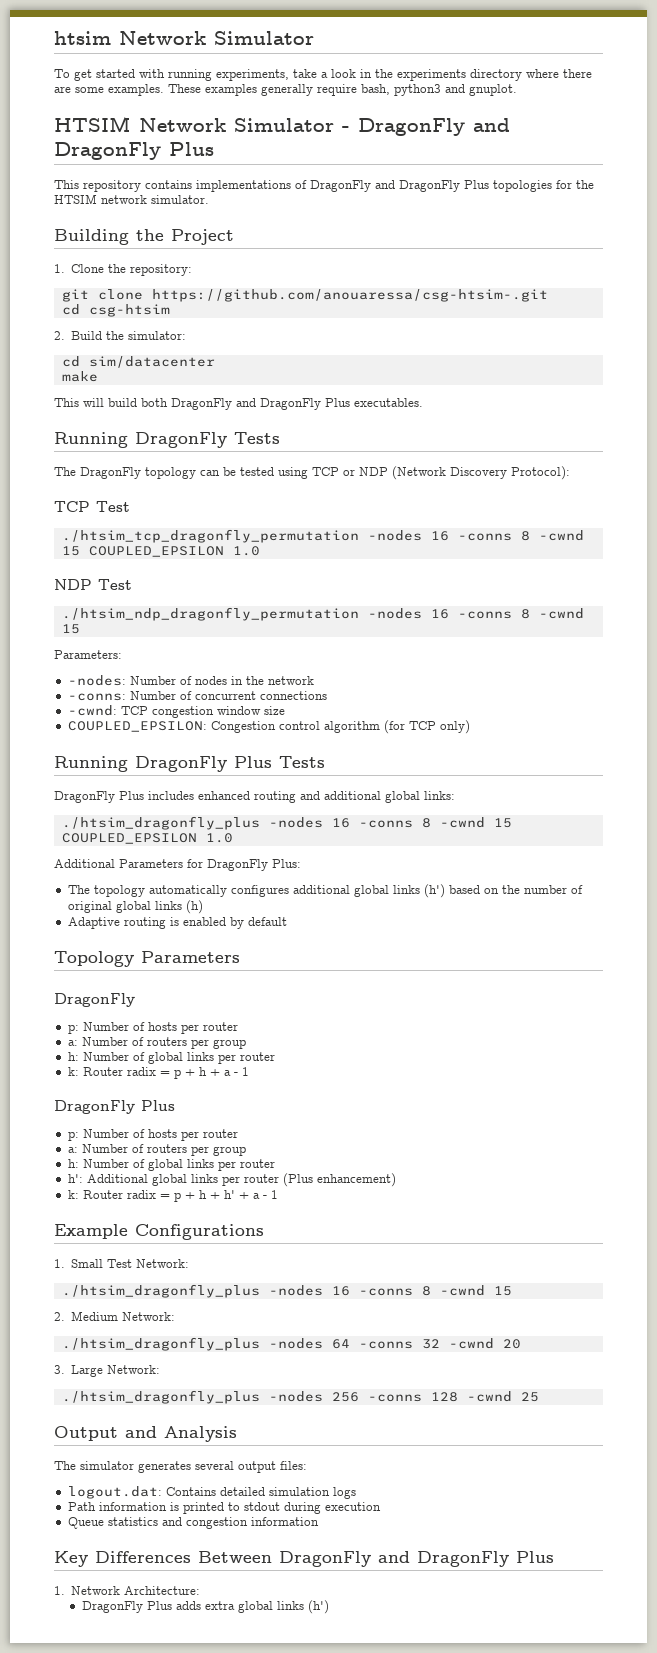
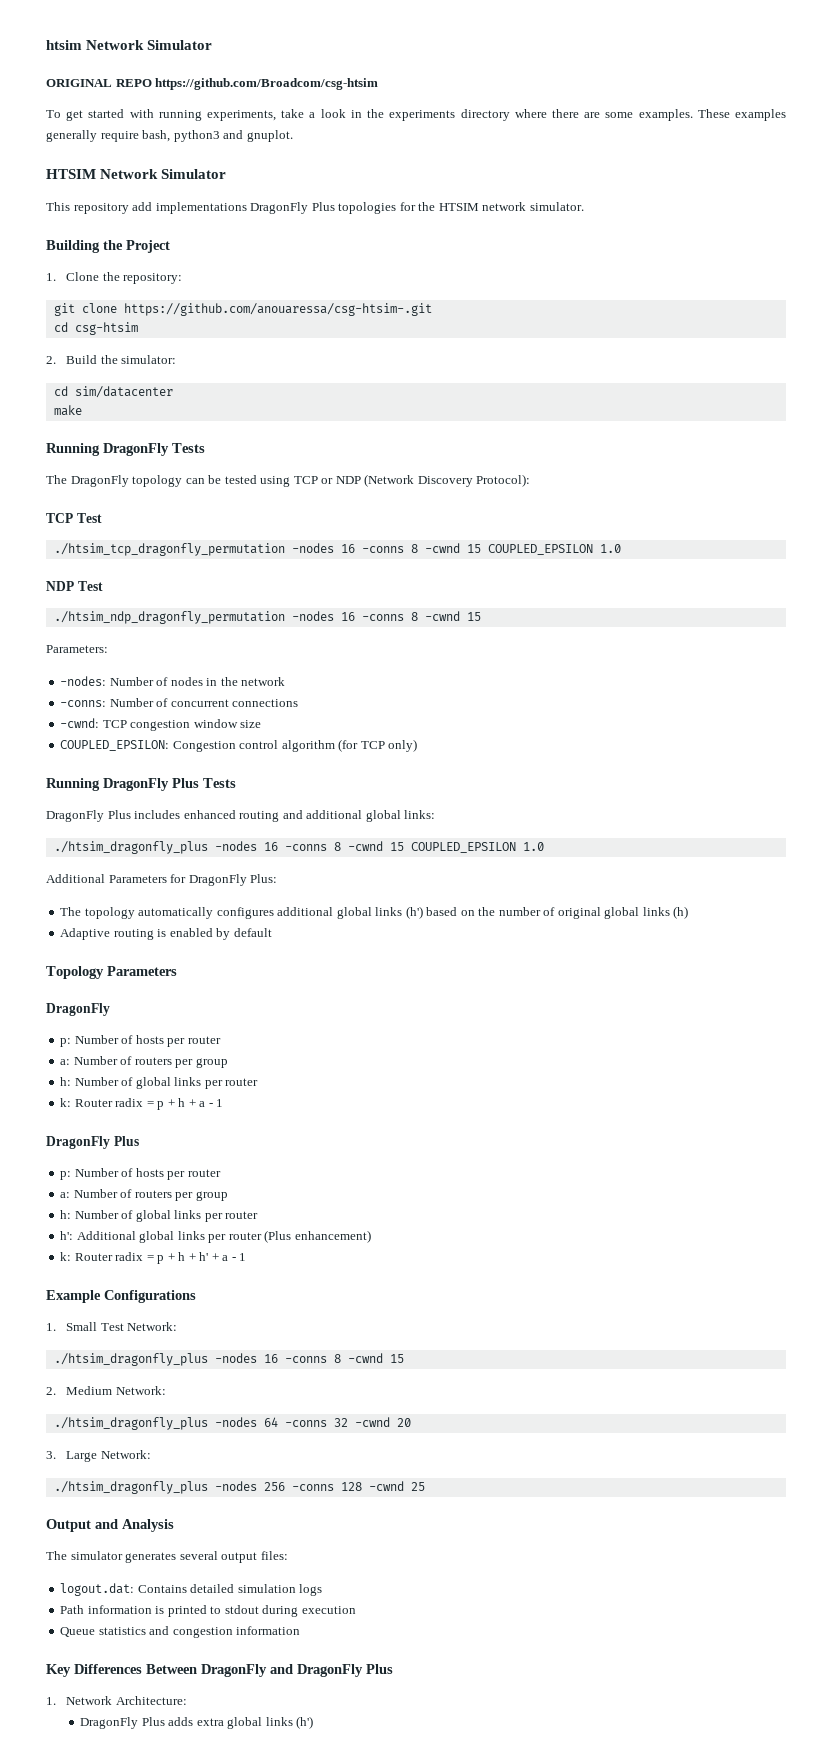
+ ORIGINAL REPO https://github.com/Broadcom/csg-htsim
- HTSIM Network Simulator - DragonFly and DragonFly Plus
- This repository contains implementations of DragonFly and DragonFly Plus topologies for the HTSIM network simulator.
+ HTSIM Network Simulator
+ This repository add implementations DragonFly Plus topologies for the HTSIM network simulator.
- This will build both DragonFly and DragonFly Plus executables.

